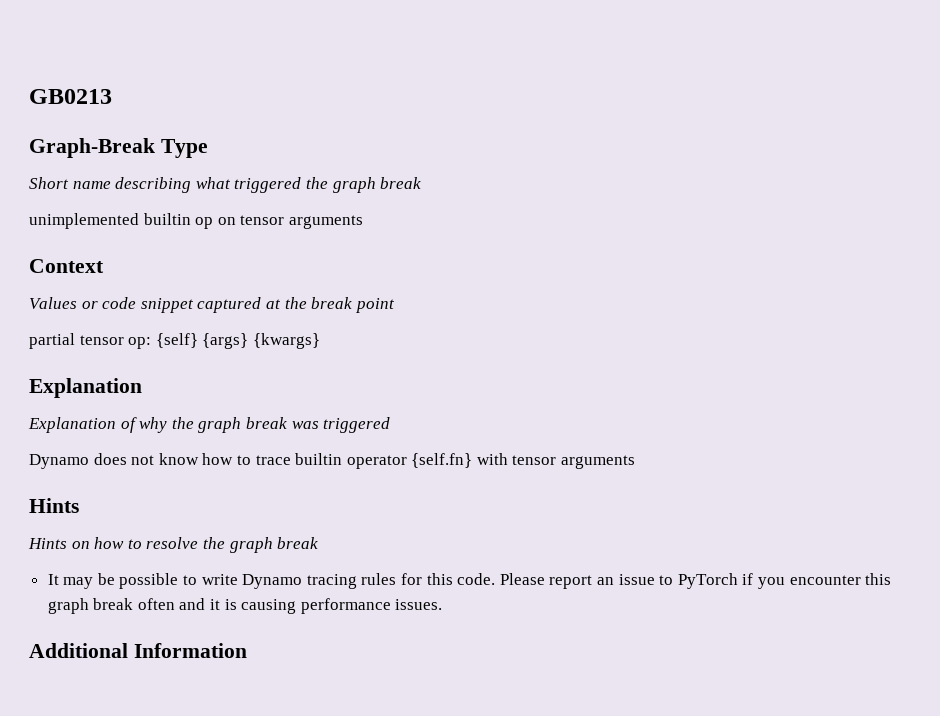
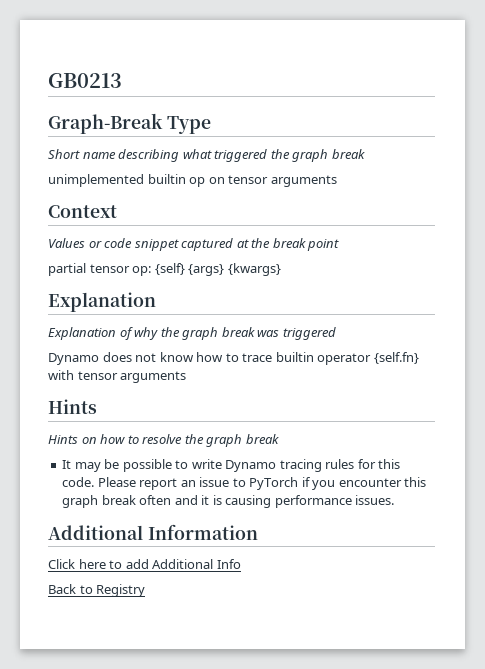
+ Click here to add Additional Info
+ Back to Registry

